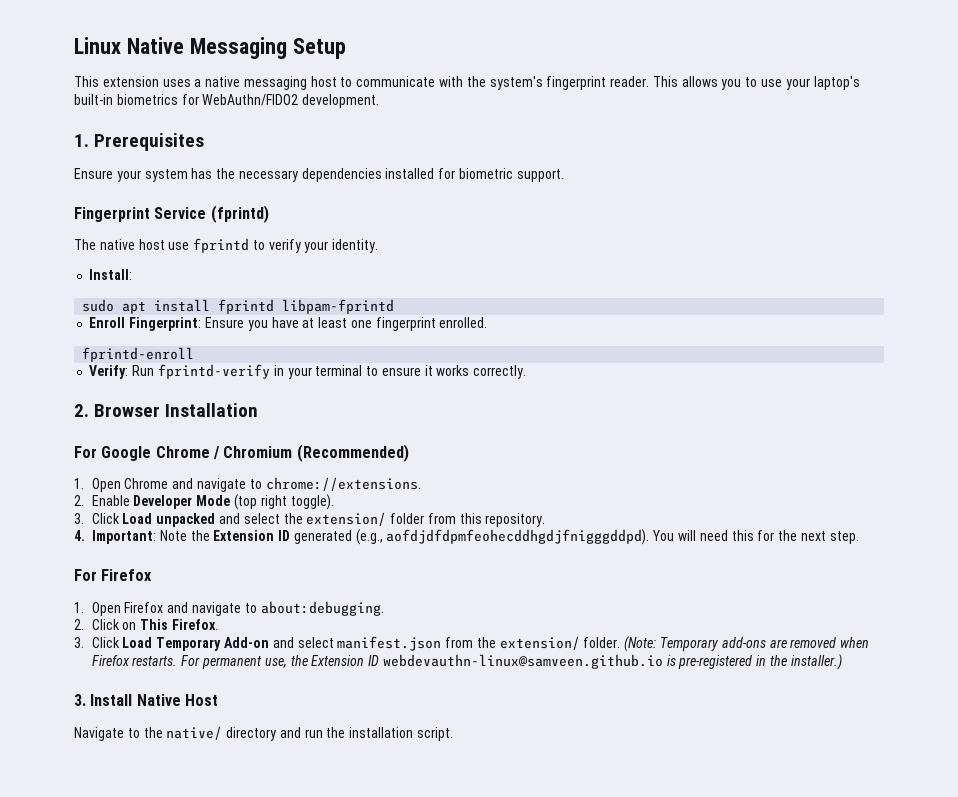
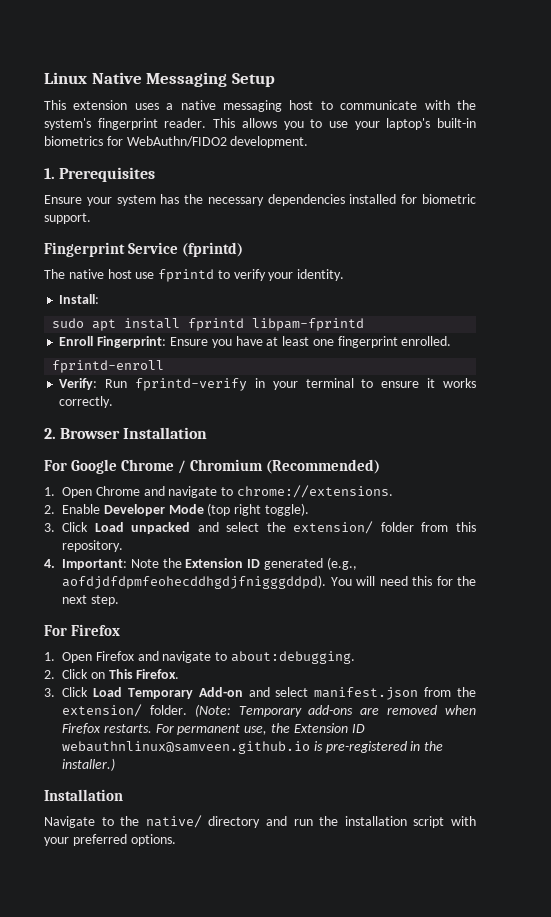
- For permanent use, the Extension ID webdevauthn-linux@samveen.github.io is pre-registered in the installer.)
- 3. Install Native Host
+ For permanent use, the Extension ID webauthnlinux@samveen.github.io is pre-registered in the installer.)
+ Installation
- Navigate to the native/ directory and run the installation script.
+ Navigate to the native/ directory and run the installation script with your preferred options.

